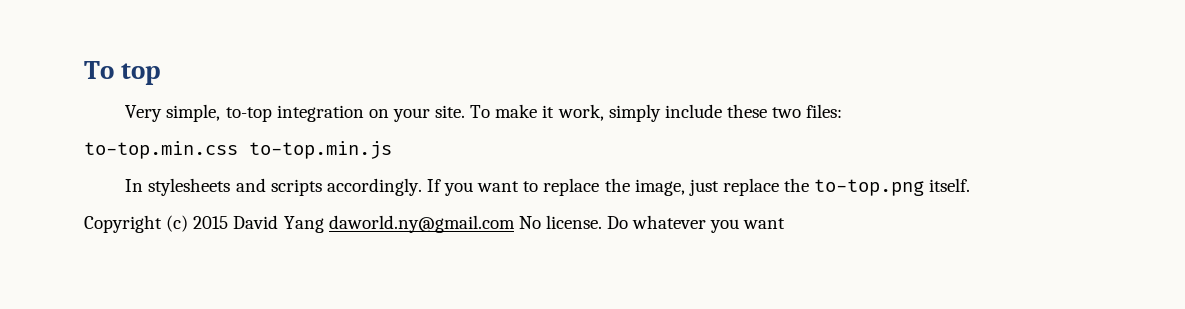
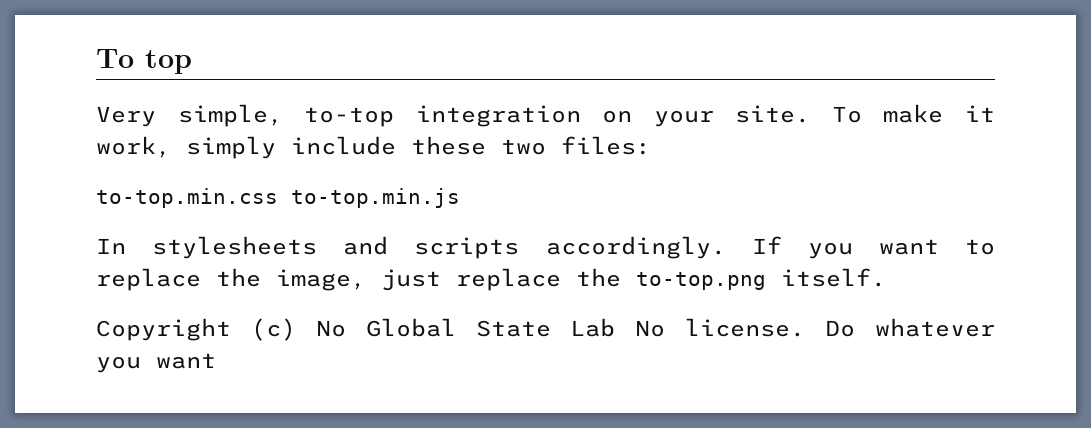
- Copyright (c) 2015 David Yang daworld.ny@gmail.com No license.
+ Copyright (c) No Global State Lab No license.

